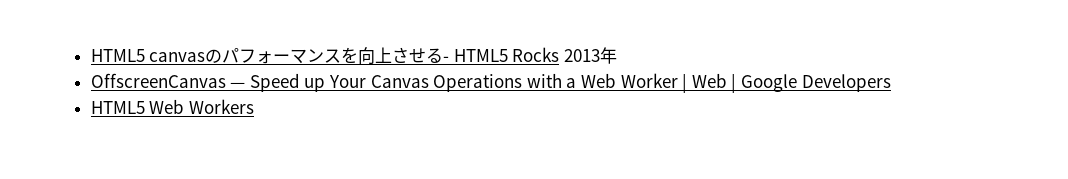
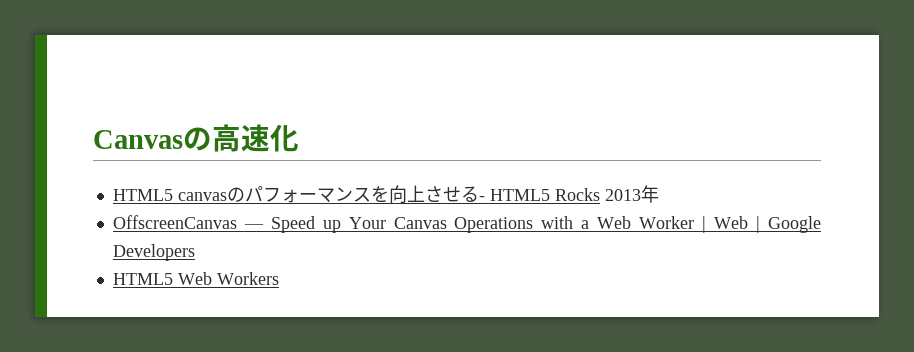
+ Canvasの高速化

